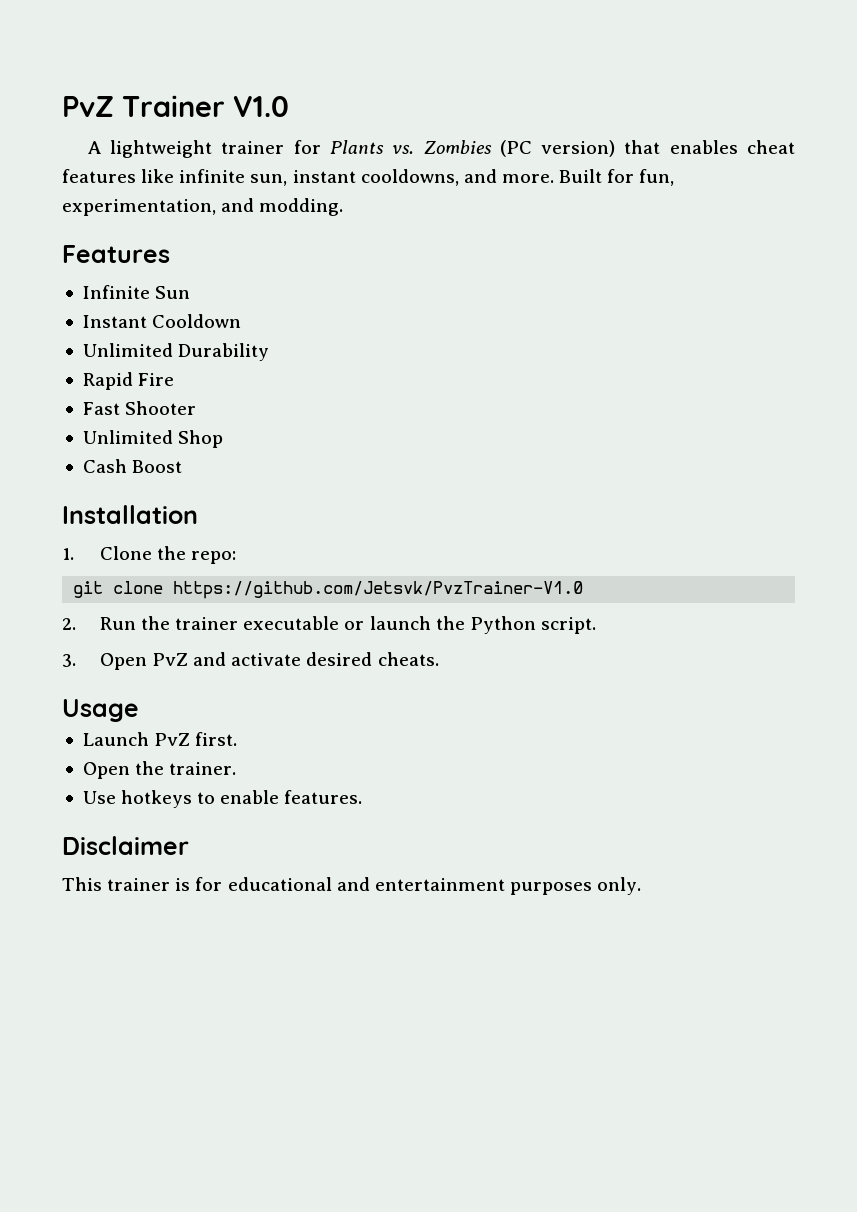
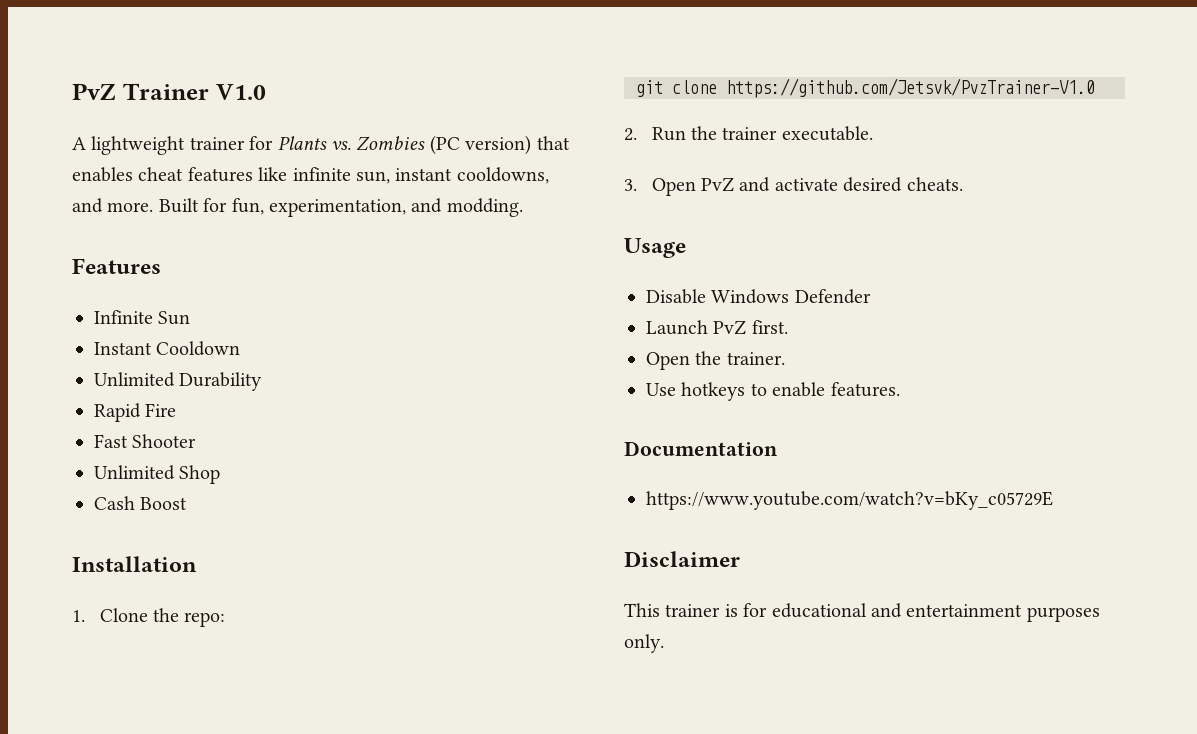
- 2. Run the trainer executable or launch the Python script.
+ 2. Run the trainer executable.
+ Disable Windows Defender
+ Documentation
+ https://www.youtube.com/watch?v=bKy_c05729E

